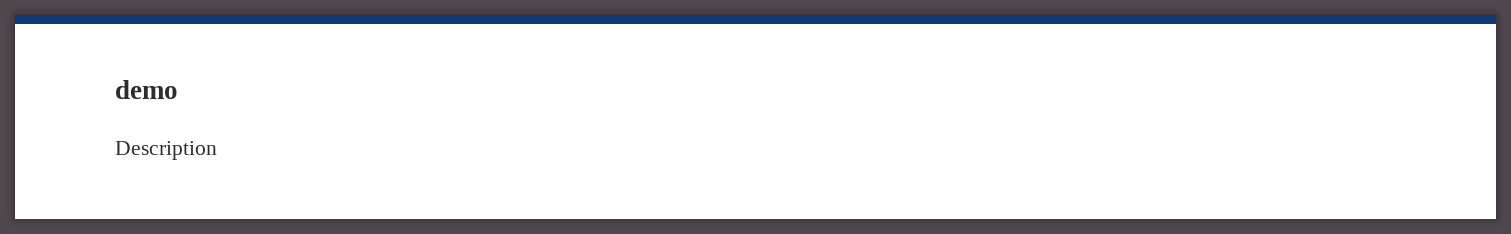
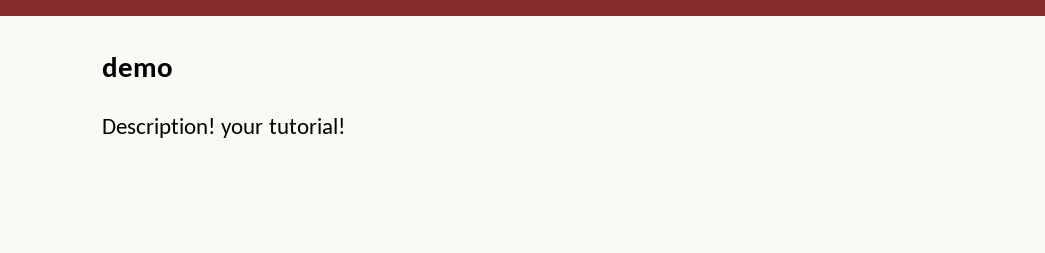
- Description
+ Description! your tutorial!

